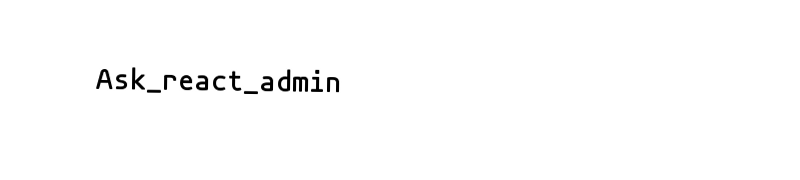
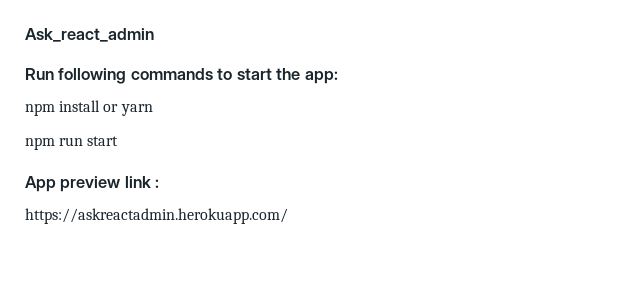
+ Run following commands to start the app:
+ npm install or yarn
+ npm run start
+ App preview link :
+ https://askreactadmin.herokuapp.com/

